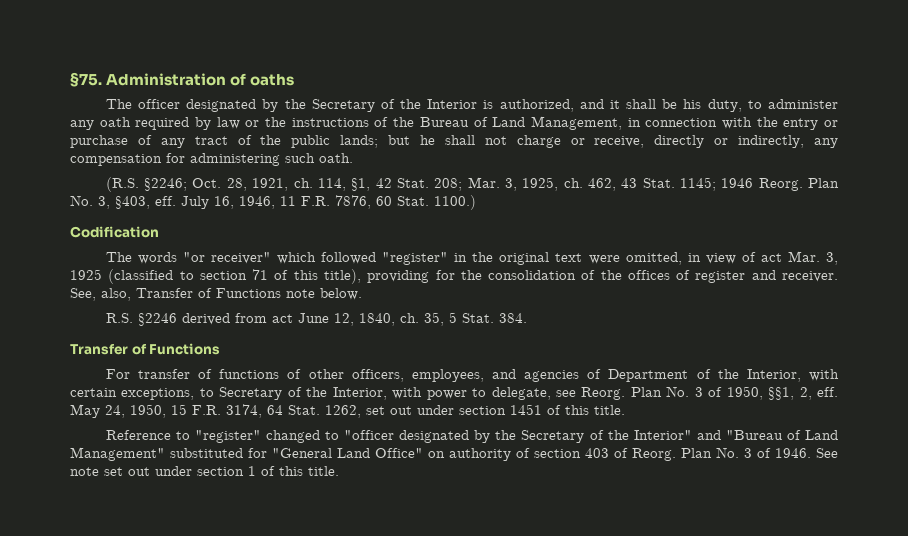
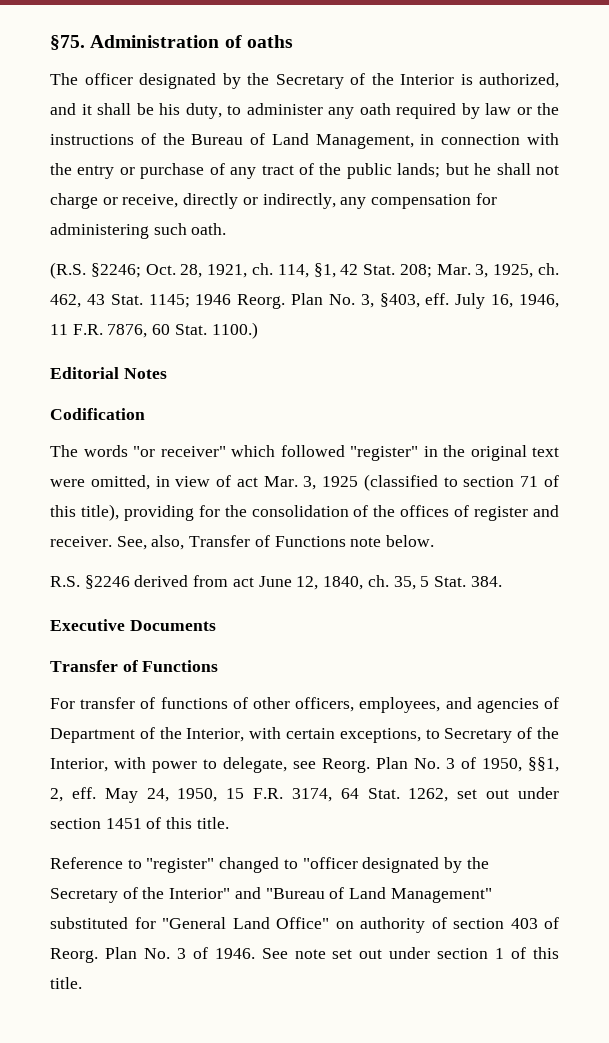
+ Editorial Notes
+ Executive Documents

